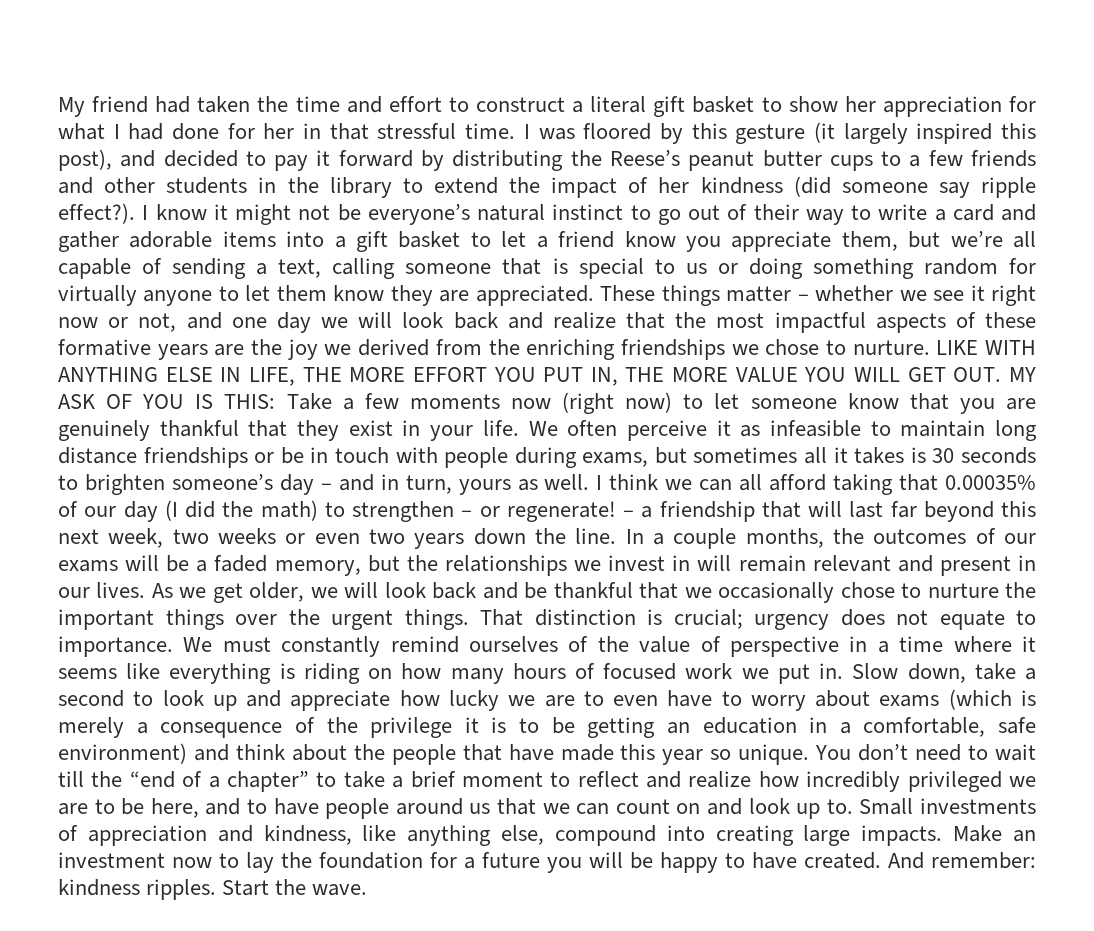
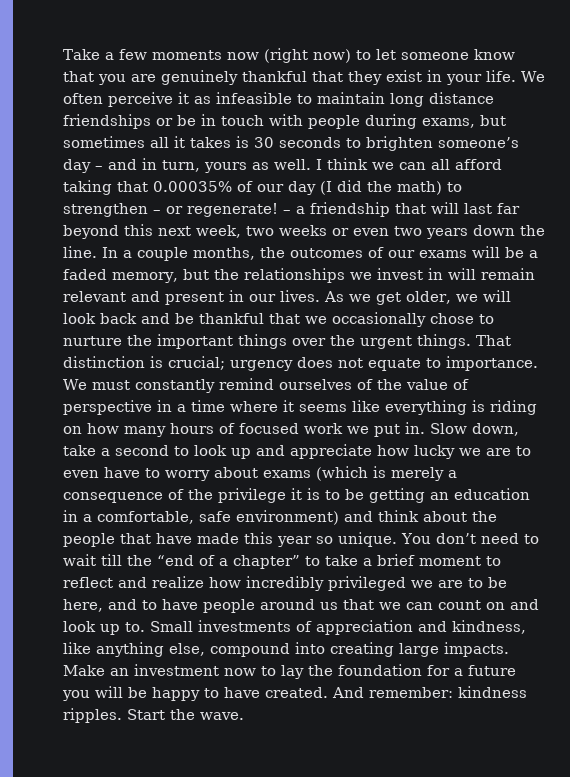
- My friend had taken the time and effort to construct a literal gift basket to show her appreciation for what I had done for her in that stressful time. I was floored by this gesture (it largely inspired this post), and decided to pay it forward by distributing the Reese’s peanut butter cups to a few friends and other students in the library to extend the impact of her kindness (did someone say ripple effect?). I know it might not be everyone’s natural instinct to go out of their way to write a card and gather adorable items into a gift basket to let a friend know you appreciate them, but we’re all capable of sending a text, calling someone that is special to us or doing something random for virtually anyone to let them know they are appreciated. These things matter – whether we see it right now or not, and one day we will look back and realize that the most impactful aspects of these formative years are the joy we derived from the enriching friendships we chose to nurture. LIKE WITH ANYTHING ELSE IN LIFE, THE MORE EFFORT YOU PUT IN, THE MORE VALUE YOU WILL GET OUT. MY ASK OF YOU IS THIS: Take a few moments now (right now) to let someone know that you are genuinely thankful that they exist in your life.
+ Take a few moments now (right now) to let someone know that you are genuinely thankful that they exist in your life.

